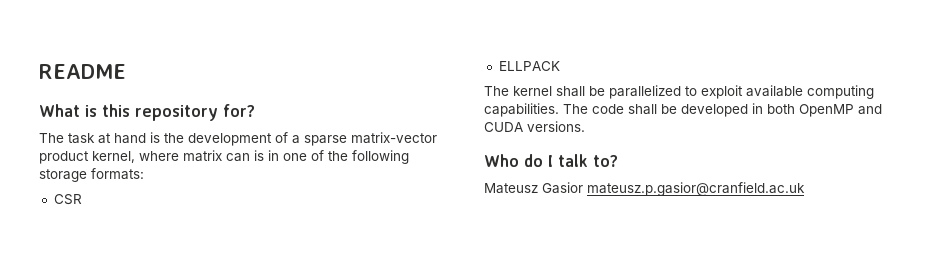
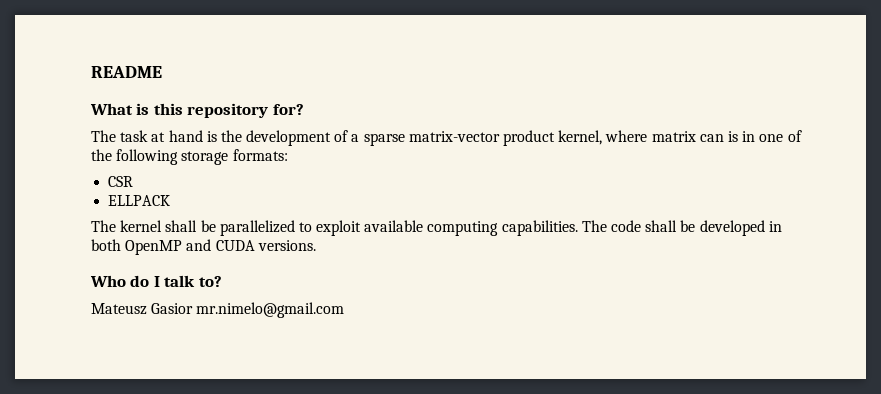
- Mateusz Gasior mateusz.p.gasior@cranfield.ac.uk
+ Mateusz Gasior mr.nimelo@gmail.com

